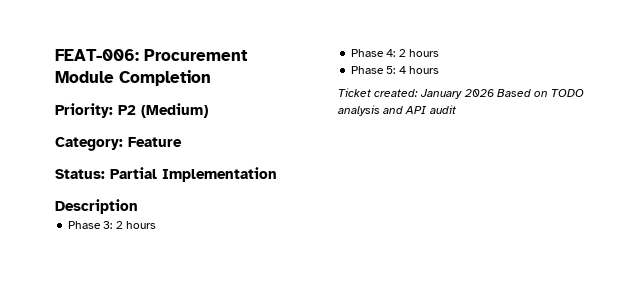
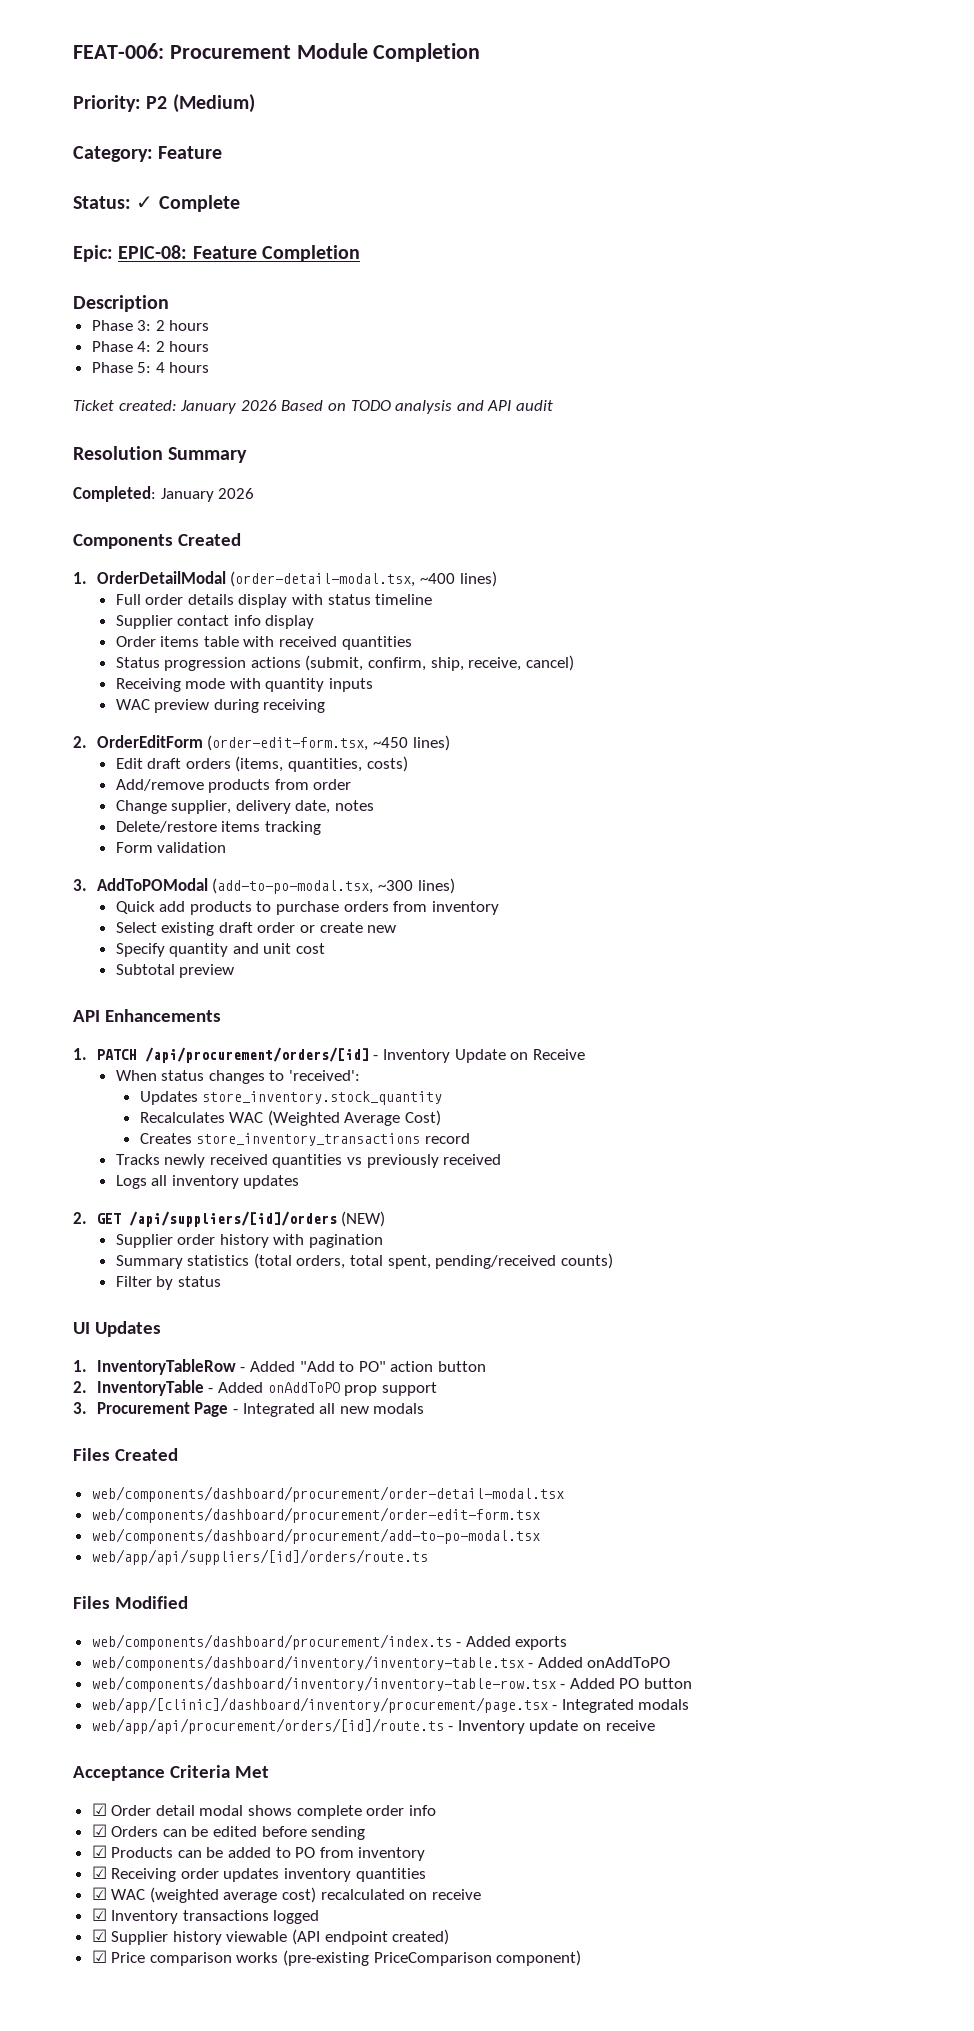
- Status: Partial Implementation
+ Status: ✓ Complete
+ Epic: EPIC-08: Feature Completion
+ Resolution Summary
+ Completed: January 2026
+ Components Created
+ 1. OrderDetailModal (order-detail-modal.tsx, ~400 lines)
+ Full order details display with status timeline
+ Supplier contact info display
+ Order items table with received quantities
+ Status progression actions (submit, confirm, ship, receive, cancel)
+ Receiving mode with quantity inputs
+ WAC preview during receiving
+ 2. OrderEditForm (order-edit-form.tsx, ~450 lines)
+ Edit draft orders (items, quantities, costs)
+ Add/remove products from order
+ Change supplier, delivery date, notes
+ Delete/restore items tracking
+ Form validation
+ 3. AddToPOModal (add-to-po-modal.tsx, ~300 lines)
+ Quick add products to purchase orders from inventory
+ Select existing draft order or create new
+ Specify quantity and unit cost
+ Subtotal preview
+ API Enhancements
+ 1. PATCH /api/procurement/orders/[id] - Inventory Update on Receive
+ When status changes to 'received':
+ Updates store_inventory.stock_quantity
+ Recalculates WAC (Weighted Average Cost)
+ Creates store_inventory_transactions record
+ Tracks newly received quantities vs previously received
+ Logs all inventory updates
+ 2. GET /api/suppliers/[id]/orders (NEW)
+ Supplier order history with pagination
+ Summary statistics (total orders, total spent, pending/received counts)
+ Filter by status
+ UI Updates
+ 1. InventoryTableRow - Added "Add to PO" action button
+ 2. InventoryTable - Added onAddToPO prop support
+ 3. Procurement Page - Integrated all new modals
+ Files Created
+ web/components/dashboard/procurement/order-detail-modal.tsx
+ web/components/dashboard/procurement/order-edit-form.tsx
+ web/components/dashboard/procurement/add-to-po-modal.tsx
+ web/app/api/suppliers/[id]/orders/route.ts
+ Files Modified
+ web/components/dashboard/procurement/index.ts - Added exports
+ web/components/dashboard/inventory/inventory-table.tsx - Added onAddToPO
+ web/components/dashboard/inventory/inventory-table-row.tsx - Added PO button
+ web/app/[clinic]/dashboard/inventory/procurement/page.tsx - Integrated modals
+ web/app/api/procurement/orders/[id]/route.ts - Inventory update on receive
+ Acceptance Criteria Met
+ ☑ Order detail modal shows complete order info
+ ☑ Orders can be edited before sending
+ ☑ Products can be added to PO from inventory
+ ☑ Receiving order updates inventory quantities
+ ☑ WAC (weighted average cost) recalculated on receive
+ ☑ Inventory transactions logged
+ ☑ Supplier history viewable (API endpoint created)
+ ☑ Price comparison works (pre-existing PriceComparison component)

